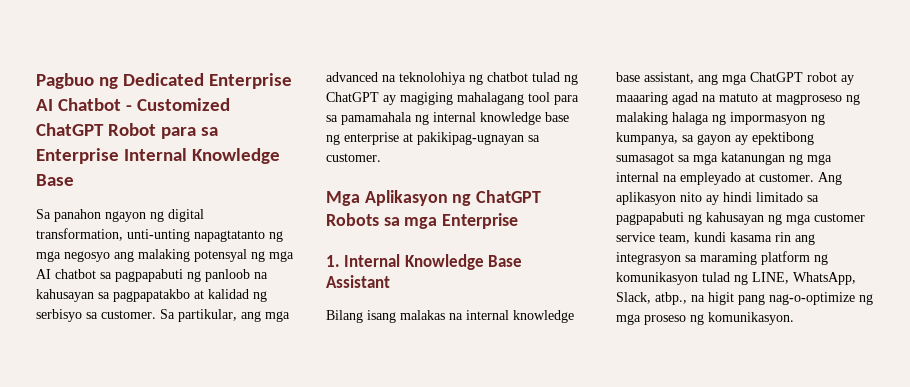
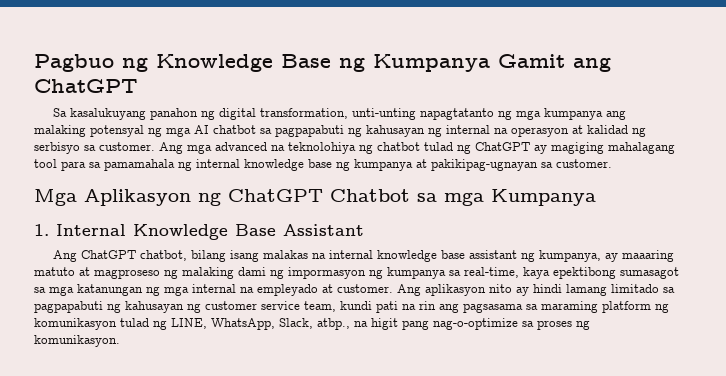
- Pagbuo ng Dedicated Enterprise AI Chatbot - Customized ChatGPT Robot para sa Enterprise Internal Knowledge Base
- Sa panahon ngayon ng digital transformation, unti-unting napagtatanto ng mga negosyo ang malaking potensyal ng mga AI chatbot sa pagpapabuti ng panloob na kahusayan sa pagpapatakbo at kalidad ng serbisyo sa customer.
+ Pagbuo ng Knowledge Base ng Kumpanya Gamit ang ChatGPT
+ Sa kasalukuyang panahon ng digital transformation, unti-unting napagtatanto ng mga kumpanya ang malaking potensyal ng mga AI chatbot sa pagpapabuti ng kahusayan ng internal na operasyon at kalidad ng serbisyo sa customer.
- Sa partikular, ang mga advanced na teknolohiya ng chatbot tulad ng ChatGPT ay magiging mahalagang tool para sa pamamahala ng internal knowledge base ng enterprise at pakikipag-ugnayan sa customer.
+ Ang mga advanced na teknolohiya ng chatbot tulad ng ChatGPT ay magiging mahalagang tool para sa pamamahala ng internal knowledge base ng kumpanya at pakikipag-ugnayan sa customer.
- Mga Aplikasyon ng ChatGPT Robots sa mga Enterprise
+ Mga Aplikasyon ng ChatGPT Chatbot sa mga Kumpanya
- Bilang isang malakas na internal knowledge base assistant, ang mga ChatGPT robot ay maaaring agad na matuto at magproseso ng malaking halaga ng impormasyon ng kumpanya, sa gayon ay epektibong sumasagot sa mga katanungan ng mga internal na empleyado at customer.
+ Ang ChatGPT chatbot, bilang isang malakas na internal knowledge base assistant ng kumpanya, ay maaaring matuto at magproseso ng malaking dami ng impormasyon ng kumpanya sa real-time, kaya epektibong sumasagot sa mga katanungan ng mga internal na empleyado at customer.
- Ang aplikasyon nito ay hindi limitado sa pagpapabuti ng kahusayan ng mga customer service team, kundi kasama rin ang integrasyon sa maraming platform ng komunikasyon tulad ng LINE, WhatsApp, Slack, atbp., na higit pang nag-o-optimize ng mga proseso ng komunikasyon.
+ Ang aplikasyon nito ay hindi lamang limitado sa pagpapabuti ng kahusayan ng customer service team, kundi pati na rin ang pagsasama sa maraming platform ng komunikasyon tulad ng LINE, WhatsApp, Slack, atbp., na higit pang nag-o-optimize sa proses ng komunikasyon.

